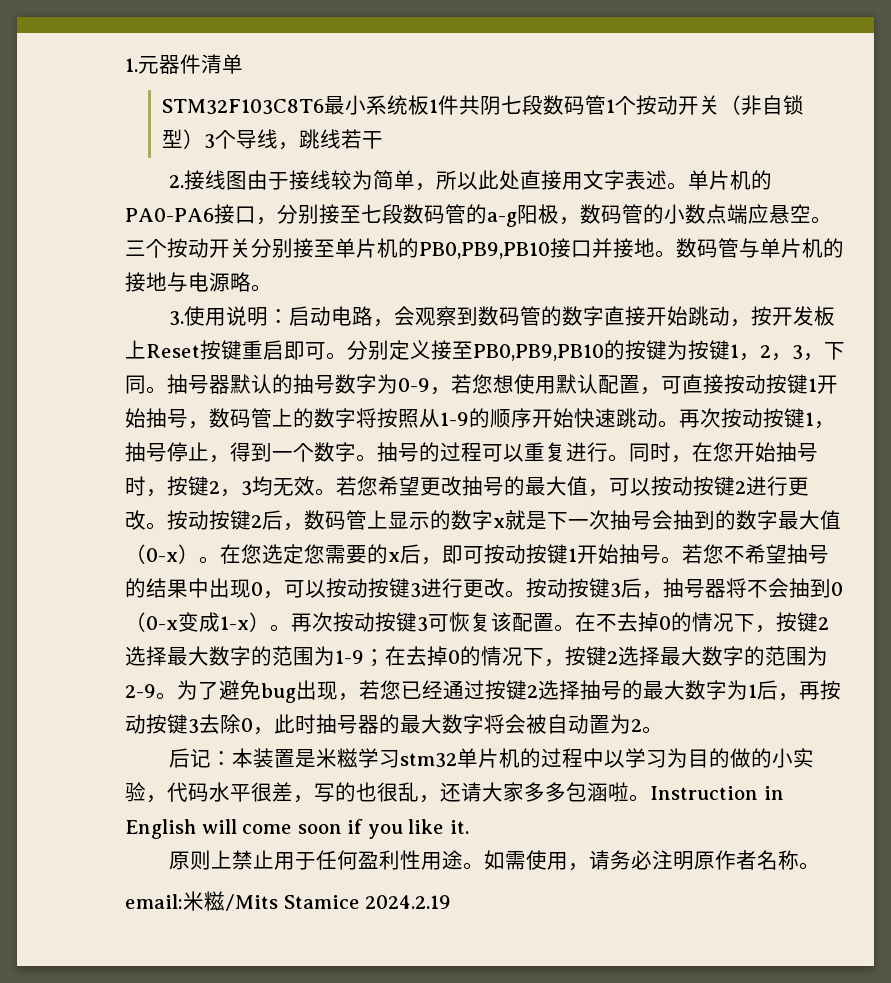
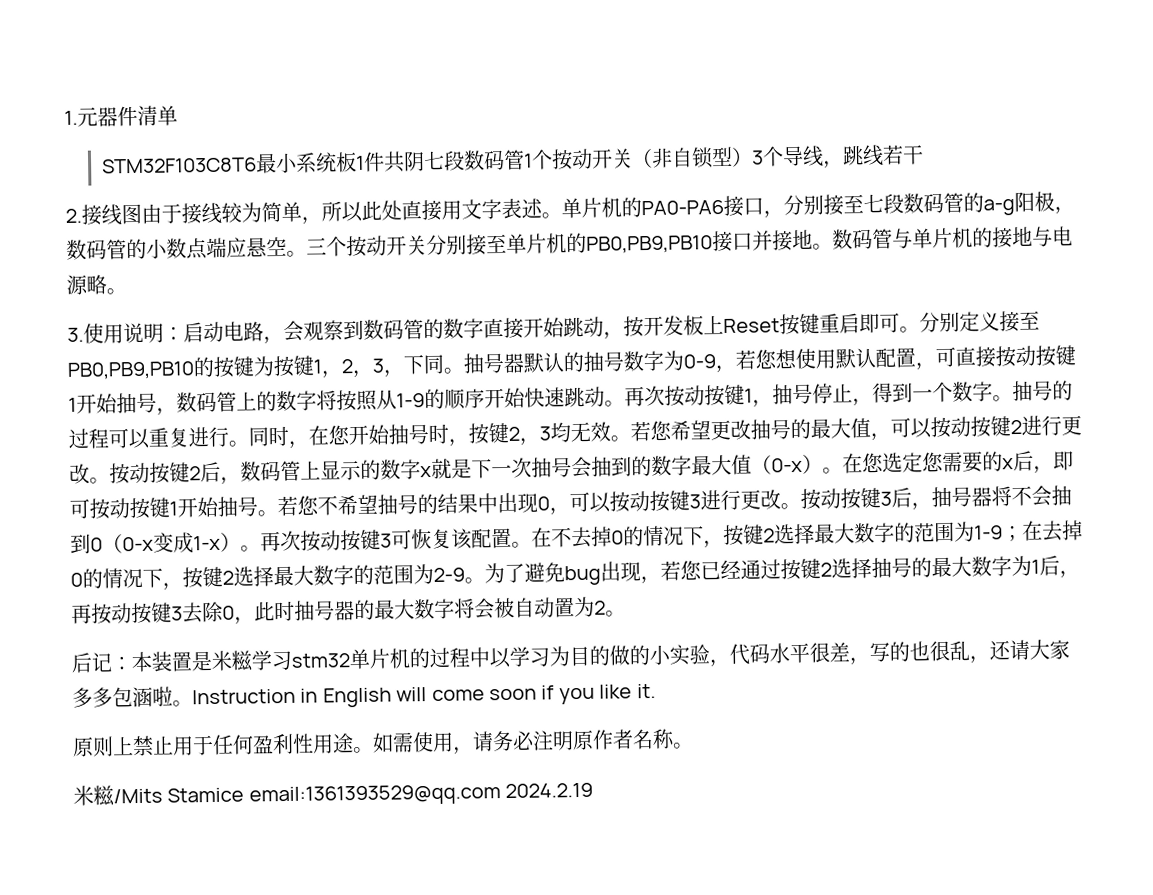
- email:米糍/Mits Stamice 2024.2.19
+ 米糍/Mits Stamice email:1361393529@qq.com 2024.2.19

